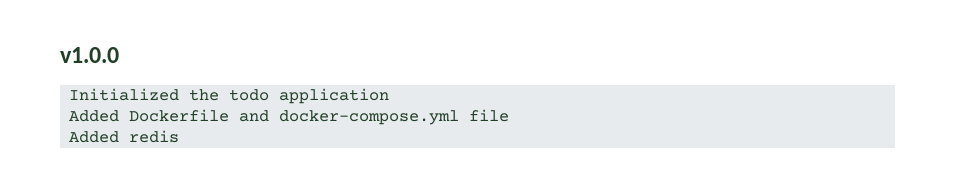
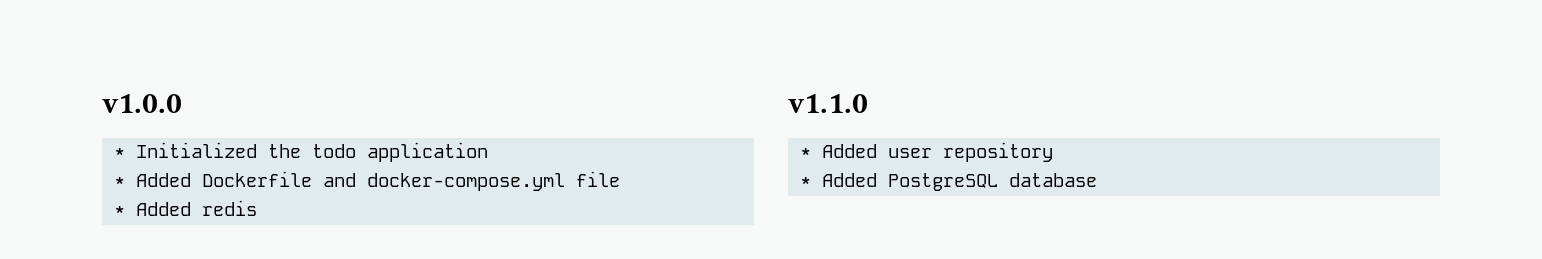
- Initialized the todo application
+ * Initialized the todo application
- Added Dockerfile and docker-compose.yml file
+ * Added Dockerfile and docker-compose.yml file
- Added redis
+ * Added redis
+ v1.1.0
+ * Added user repository
+ * Added PostgreSQL database

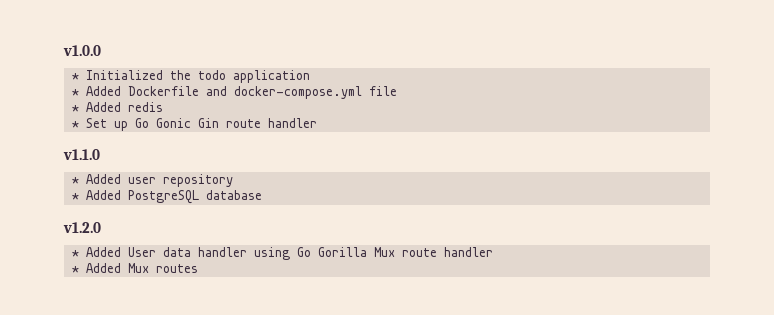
+ * Set up Go Gonic Gin route handler
+ v1.2.0
+ * Added User data handler using Go Gorilla Mux route handler
+ * Added Mux routes

